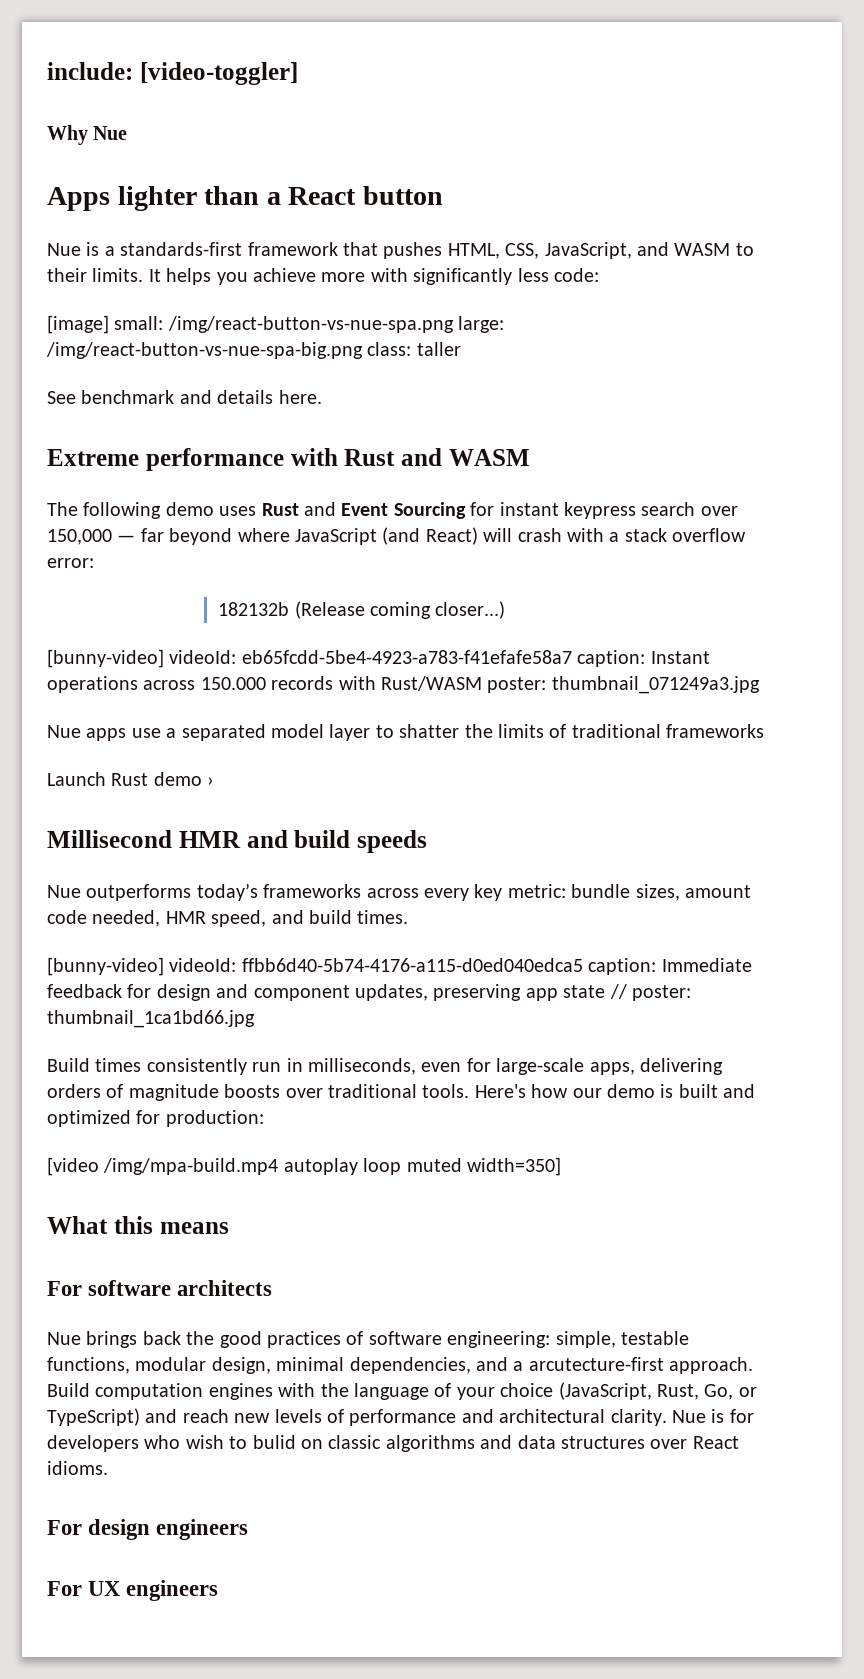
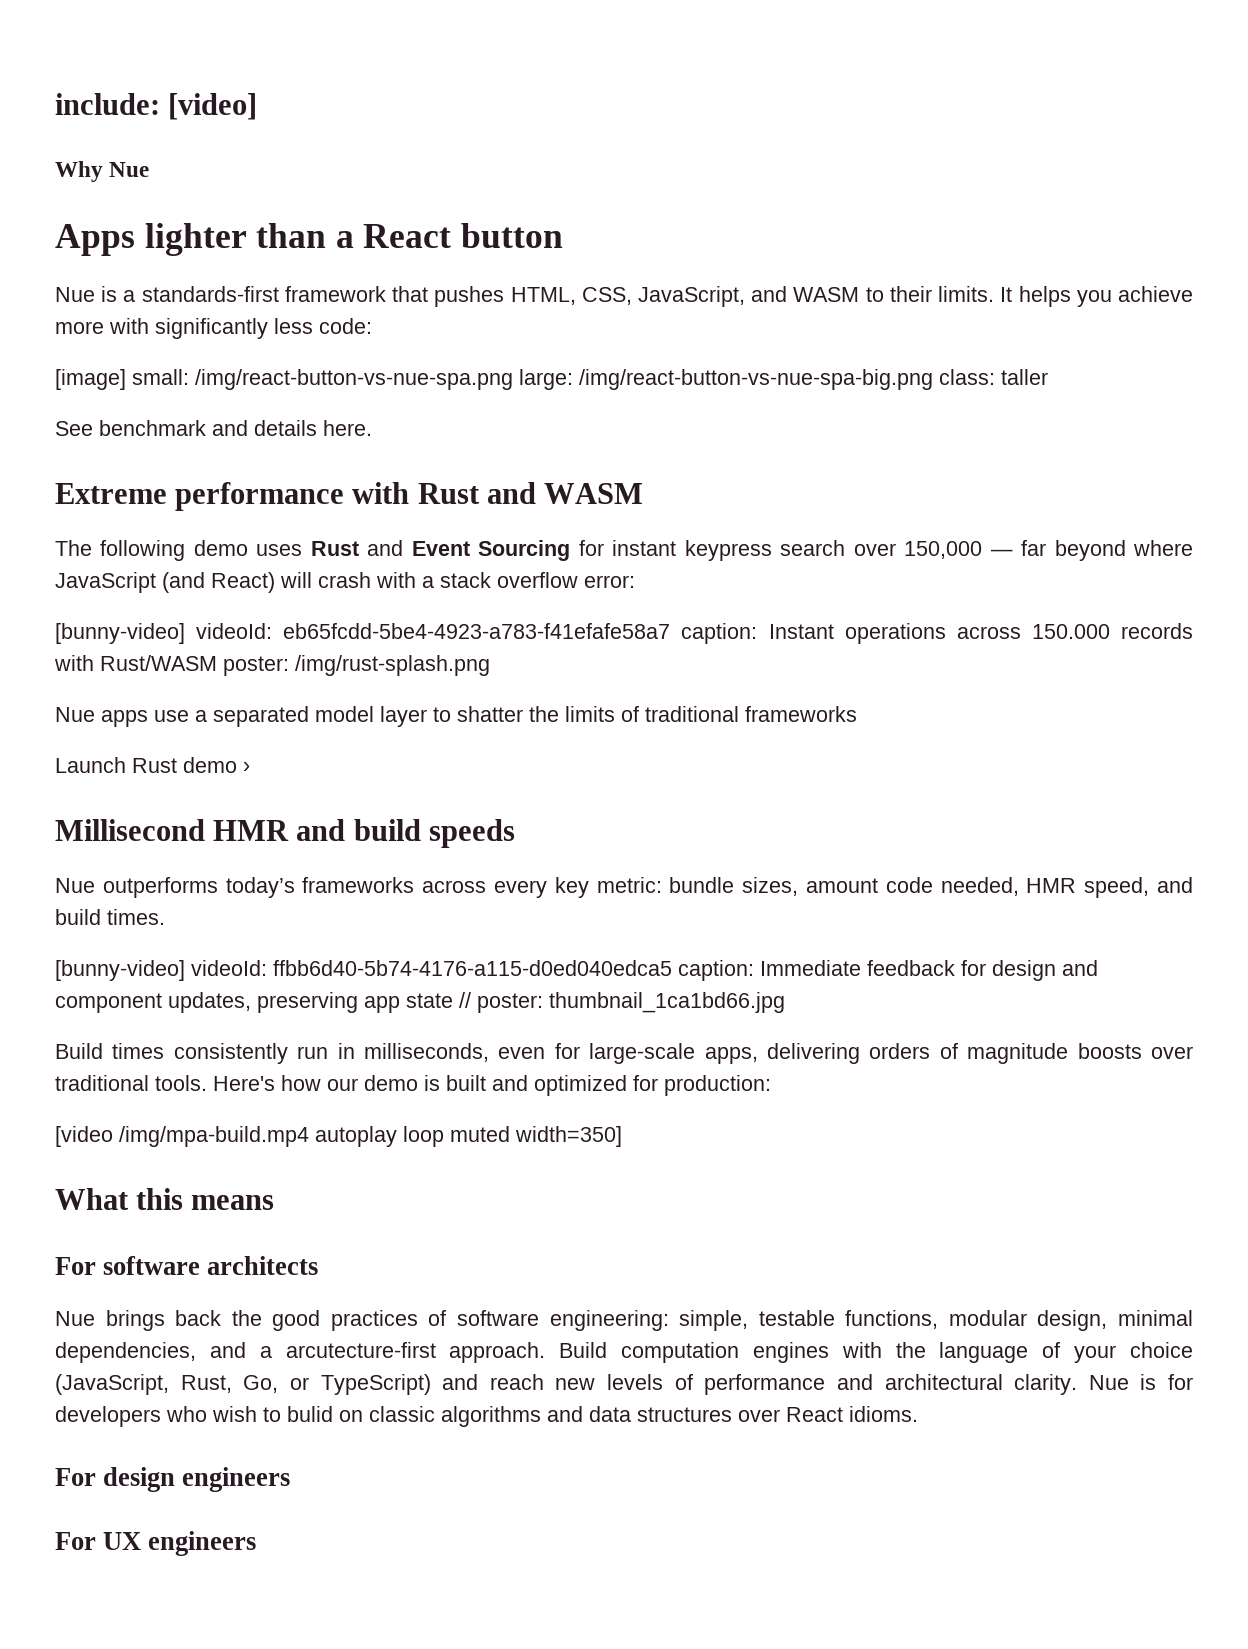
- include: [video-toggler]
+ include: [video]
- 182132b (Release coming closer...)
- [bunny-video] videoId: eb65fcdd-5be4-4923-a783-f41efafe58a7 caption: Instant operations across 150.000 records with Rust/WASM poster: thumbnail_071249a3.jpg
+ [bunny-video] videoId: eb65fcdd-5be4-4923-a783-f41efafe58a7 caption: Instant operations across 150.000 records with Rust/WASM poster: /img/rust-splash.png

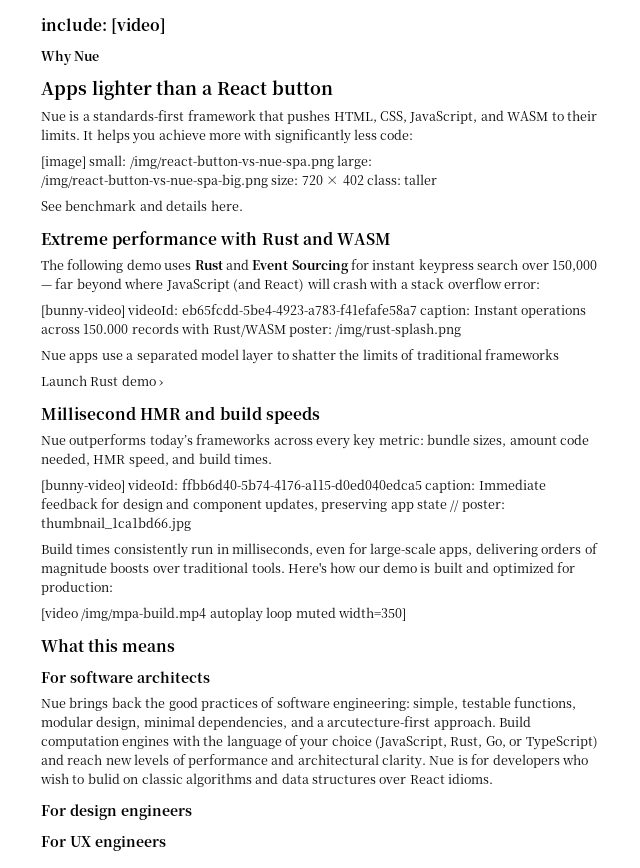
- [image] small: /img/react-button-vs-nue-spa.png large: /img/react-button-vs-nue-spa-big.png class: taller
+ [image] small: /img/react-button-vs-nue-spa.png large: /img/react-button-vs-nue-spa-big.png size: 720 × 402 class: taller

